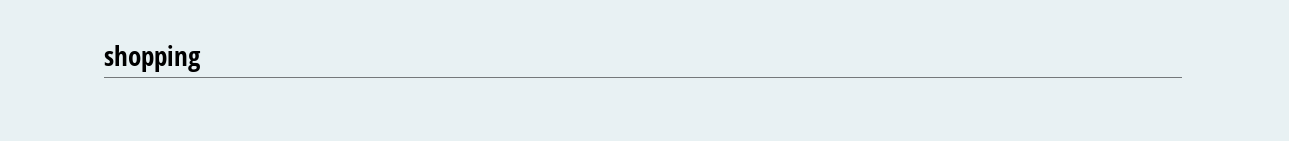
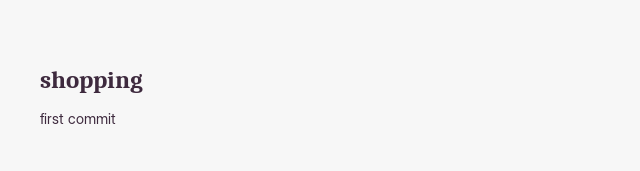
+ first commit

